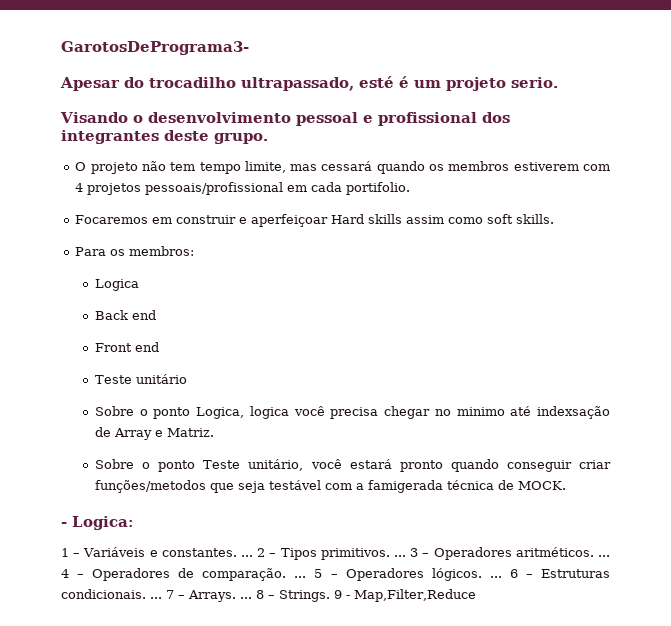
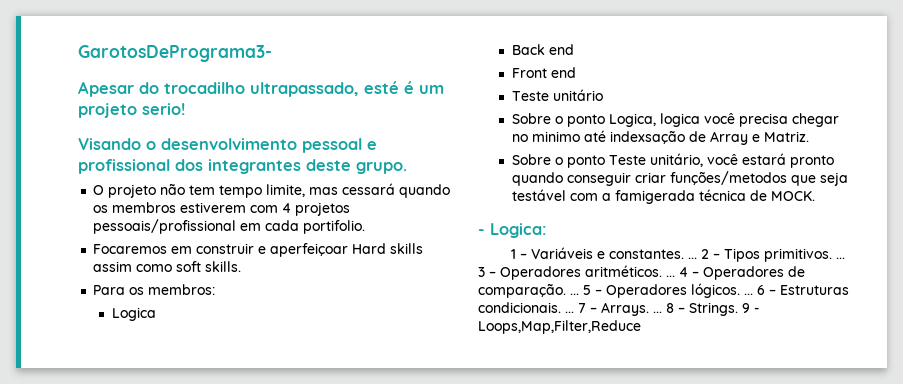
- Apesar do trocadilho ultrapassado, esté é um projeto serio.
+ Apesar do trocadilho ultrapassado, esté é um projeto serio!
- 9 - Map,Filter,Reduce
+ 9 - Loops,Map,Filter,Reduce

